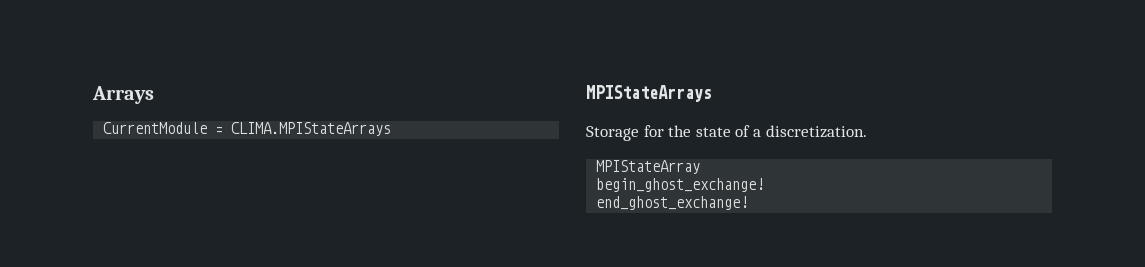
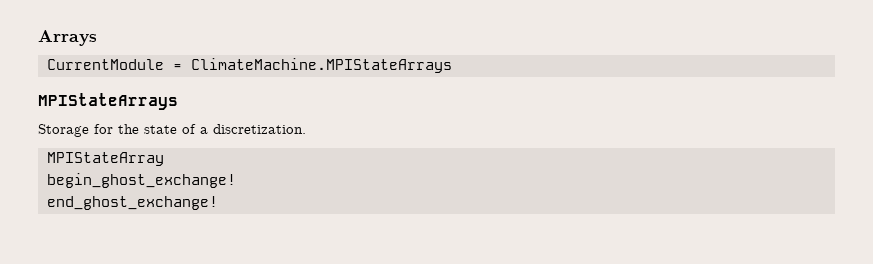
- CurrentModule = CLIMA.MPIStateArrays
+ CurrentModule = ClimateMachine.MPIStateArrays

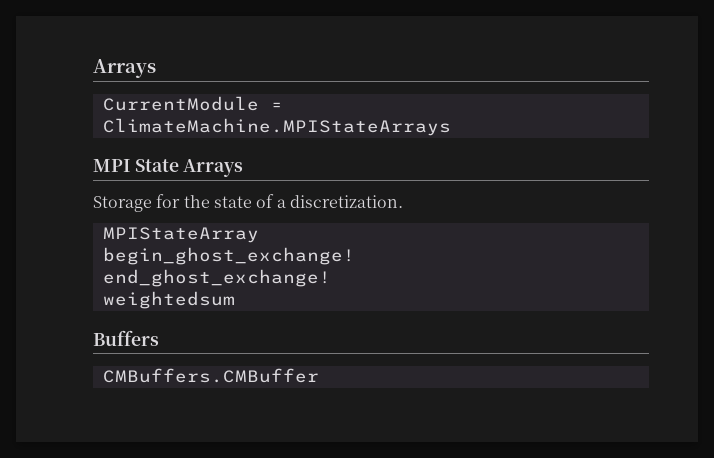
- MPIStateArrays
+ MPI State Arrays
+ weightedsum
+ Buffers
+ CMBuffers.CMBuffer

